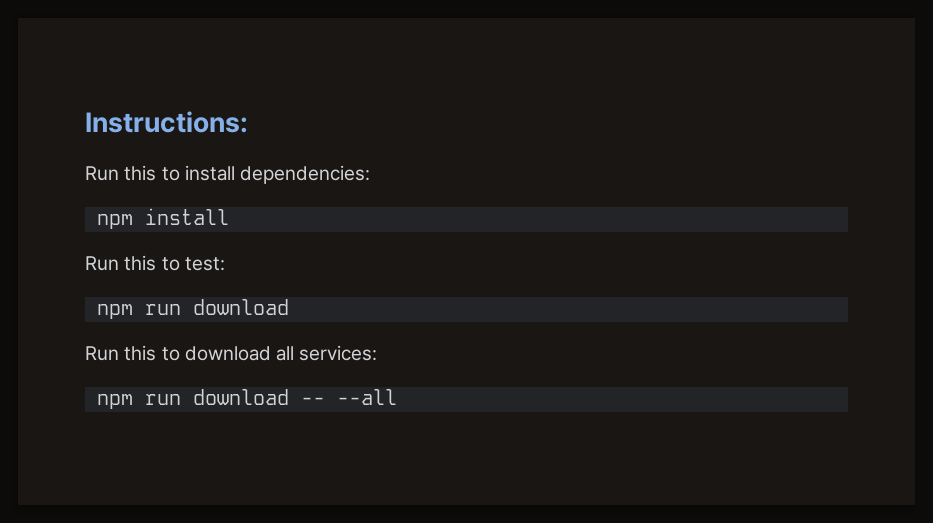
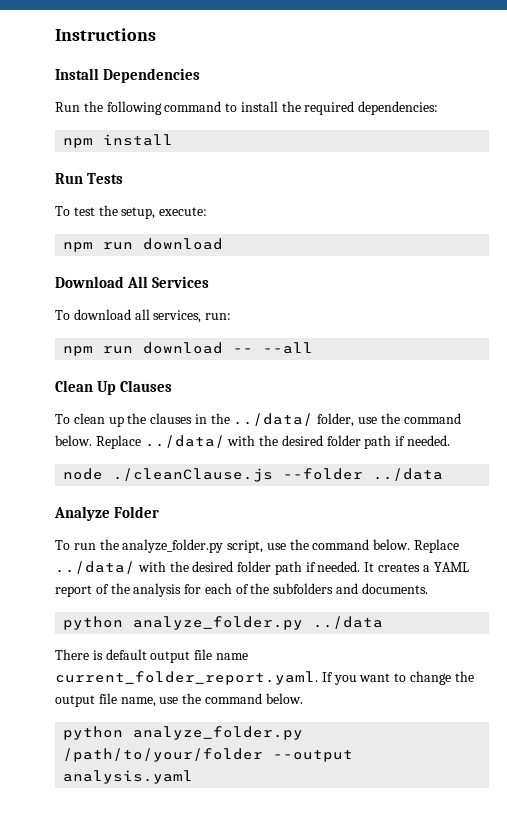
- Instructions:
- Run this to install dependencies:
+ Instructions
+ Install Dependencies
+ Run the following command to install the required dependencies:
  npm install
- Run this to test:
+ Run Tests
+ To test the setup, execute:
  npm run download
- Run this to download all services:
+ Download All Services
+ To download all services, run:
+ Clean Up Clauses
+ To clean up the clauses in the ../data/ folder, use the command below. Replace ../data/ with the desired folder path if needed.
+ node ./cleanClause.js --folder ../data
+ Analyze Folder
+ To run the analyze_folder.py script, use the command below. Replace ../data/ with the desired folder path if needed. It creates a YAML report of the analysis for each of the subfolders and documents.
+ python analyze_folder.py ../data
+ There is default output file name current_folder_report.yaml. If you want to change the output file name, use the command below.
+ python analyze_folder.py /path/to/your/folder --output analysis.yaml

